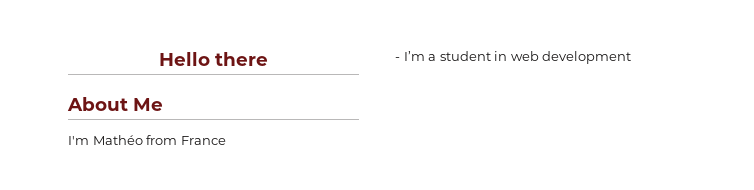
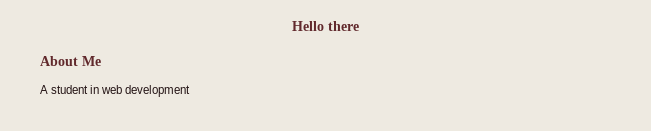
- I'm Mathéo from France
- - I’m a student in web development
+ A student in web development

